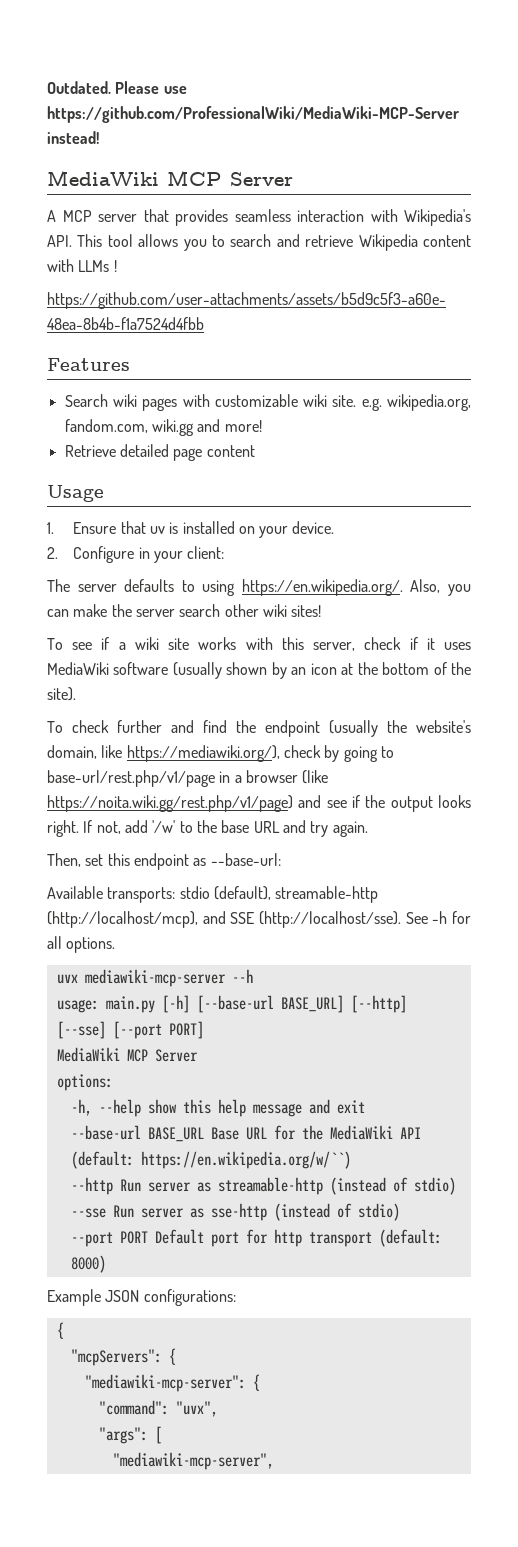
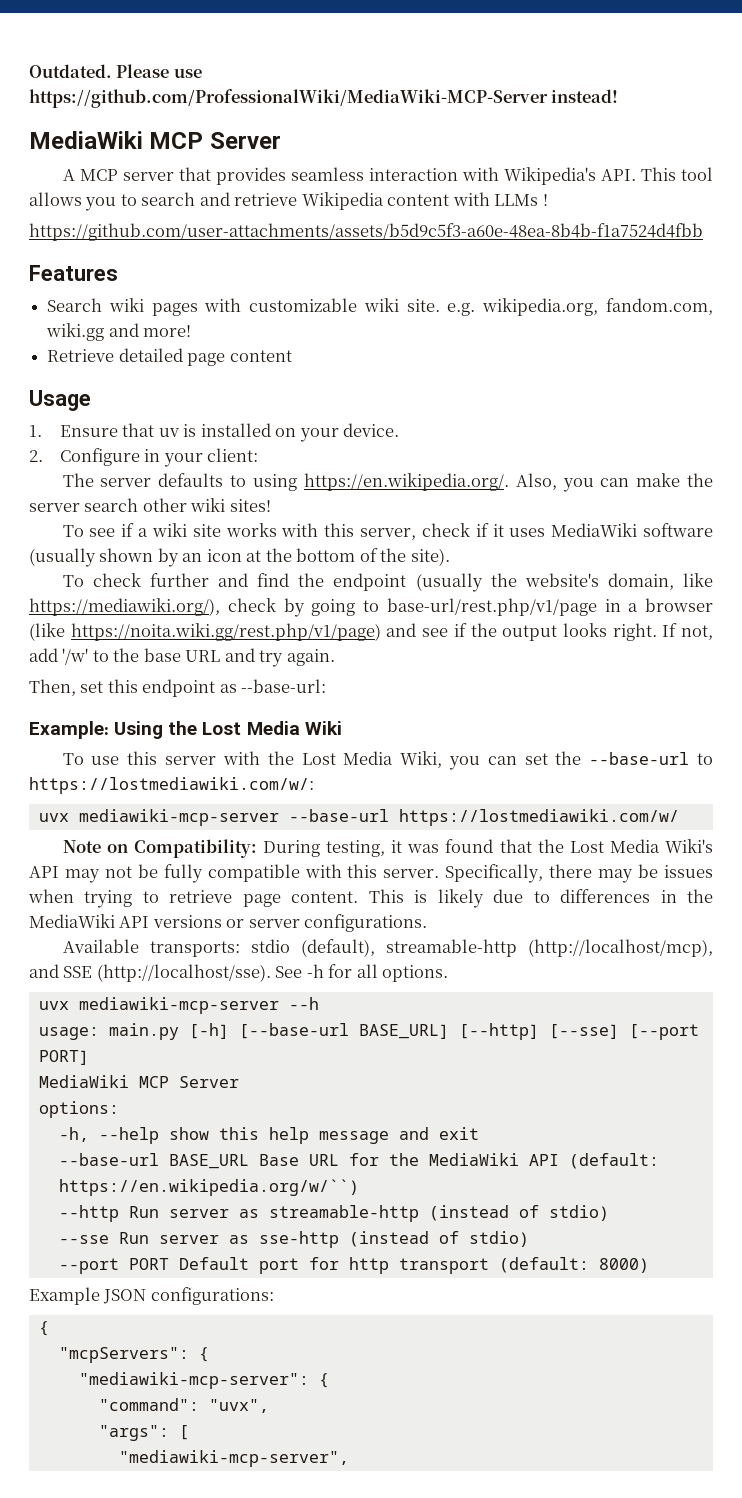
+ Example: Using the Lost Media Wiki
+ To use this server with the Lost Media Wiki, you can set the --base-url to https://lostmediawiki.com/w/:
+ uvx mediawiki-mcp-server --base-url https://lostmediawiki.com/w/
+ Note on Compatibility: During testing, it was found that the Lost Media Wiki's API may not be fully compatible with this server. Specifically, there may be issues when trying to retrieve page content. This is likely due to differences in the MediaWiki API versions or server configurations.

